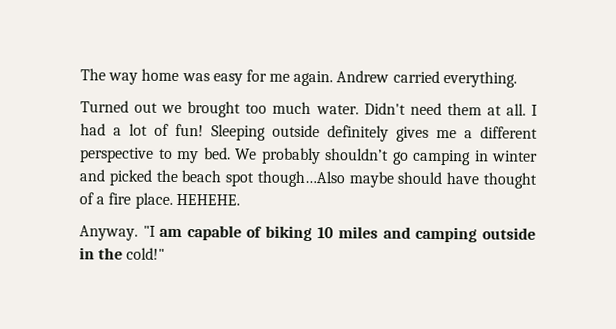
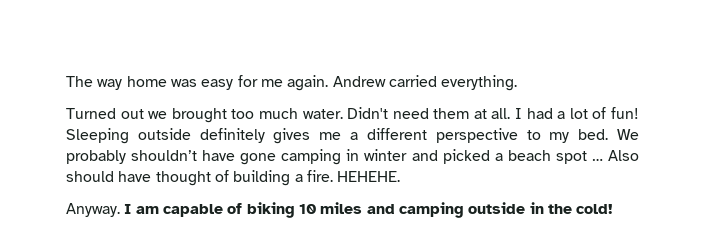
- We probably shouldn’t go camping in winter and picked the beach spot though…Also maybe should have thought of a fire place.
+ We probably shouldn’t have gone camping in winter and picked a beach spot … Also should have thought of building a fire.
- "I am capable of biking 10 miles and camping outside in the cold!"
+ I am capable of biking 10 miles and camping outside in the cold!

